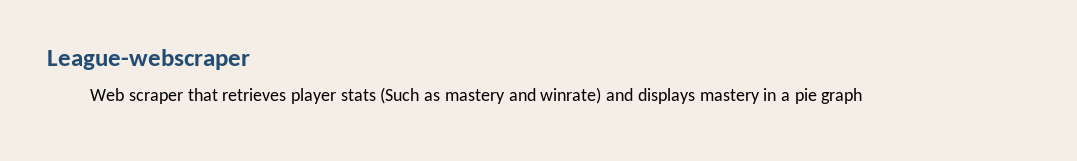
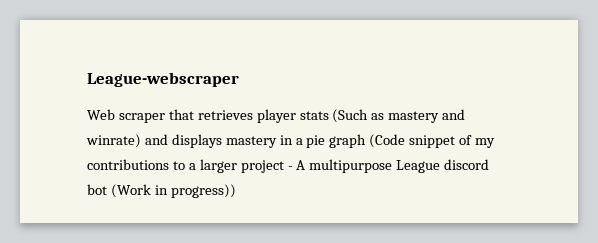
- Web scraper that retrieves player stats (Such as mastery and winrate) and displays mastery in a pie graph
+ Web scraper that retrieves player stats (Such as mastery and winrate) and displays mastery in a pie graph (Code snippet of my contributions to a larger project - A multipurpose League discord bot (Work in progress))

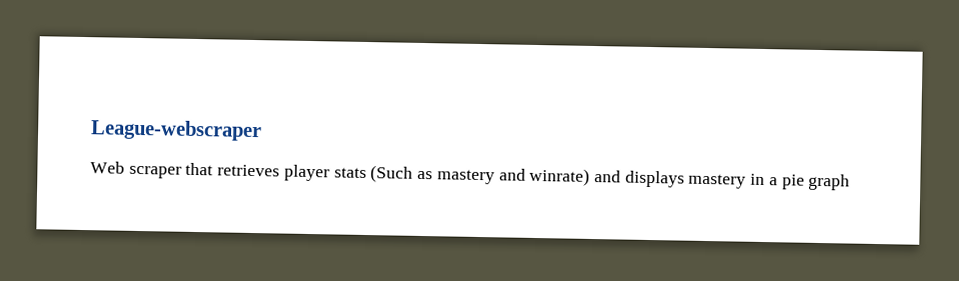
- Web scraper that retrieves player stats (Such as mastery and winrate) and displays mastery in a pie graph (Code snippet of my contributions to a larger project - A multipurpose League discord bot (Work in progress))
+ Web scraper that retrieves player stats (Such as mastery and winrate) and displays mastery in a pie graph

